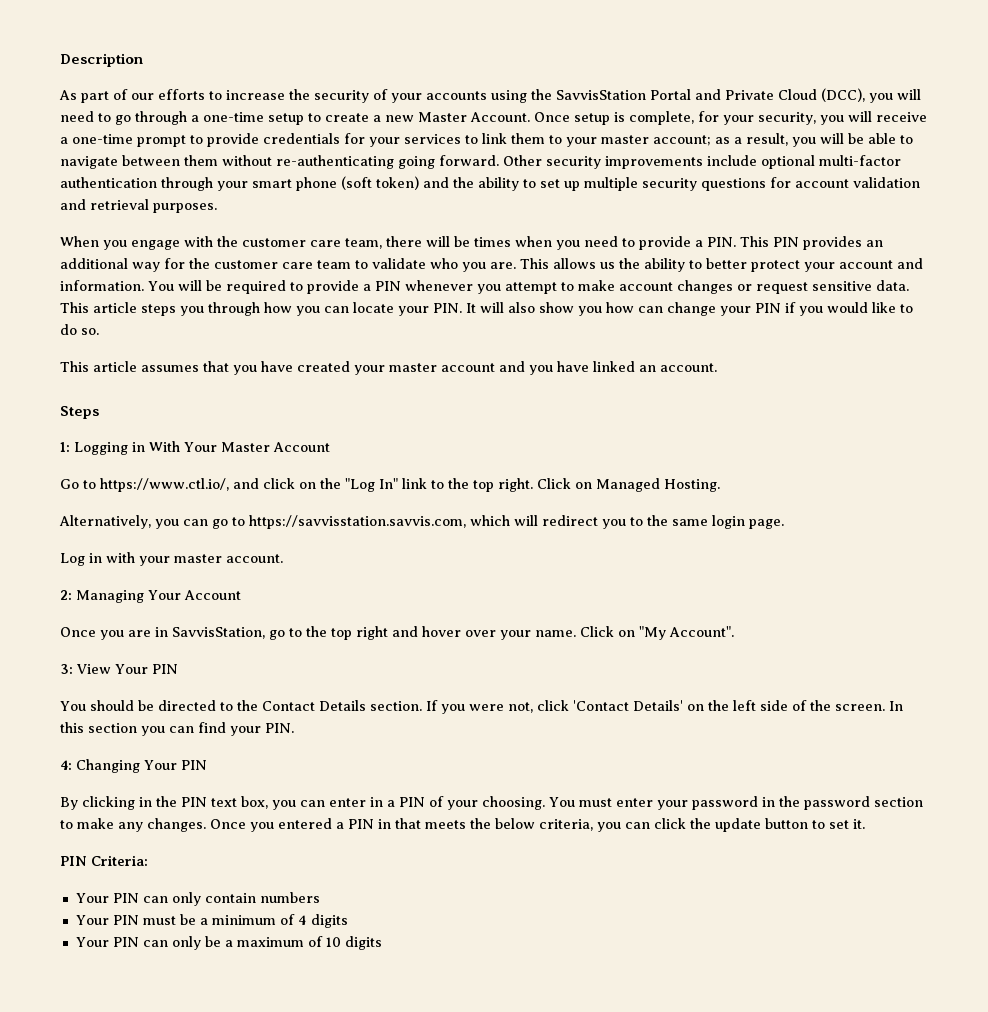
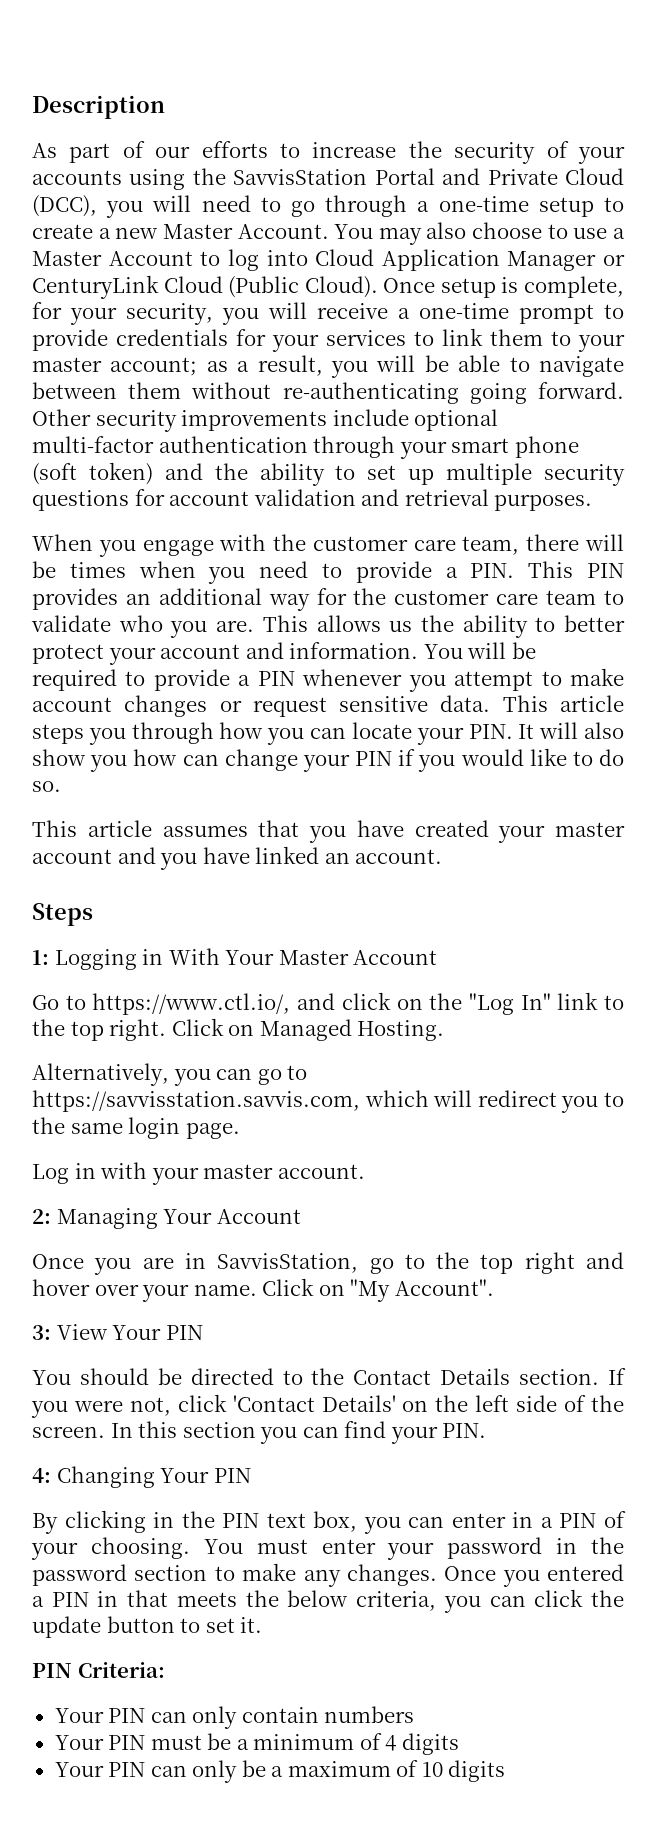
+ You may also choose to use a Master Account to log into Cloud Application Manager or CenturyLink Cloud (Public Cloud).

